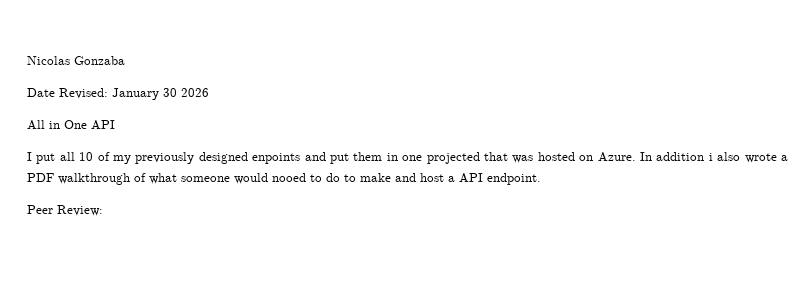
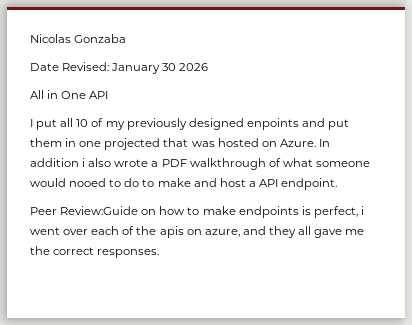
- Peer Review:
+ Peer Review:Guide on how to make endpoints is perfect, i went over each of the apis on azure, and they all gave me the correct responses.

